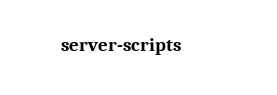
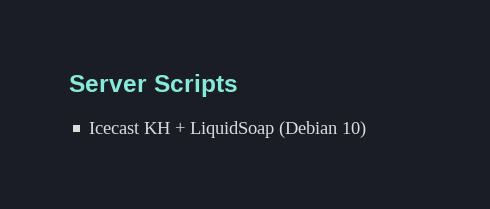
- server-scripts
+ Server Scripts
+ Icecast KH + LiquidSoap (Debian 10)

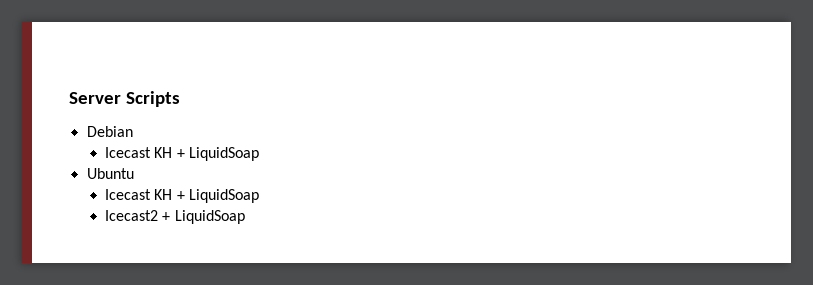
- Icecast KH + LiquidSoap (Debian 10)
+ Debian
+ Icecast KH + LiquidSoap
+ Ubuntu
+ Icecast KH + LiquidSoap
+ Icecast2 + LiquidSoap

